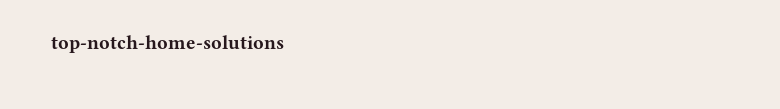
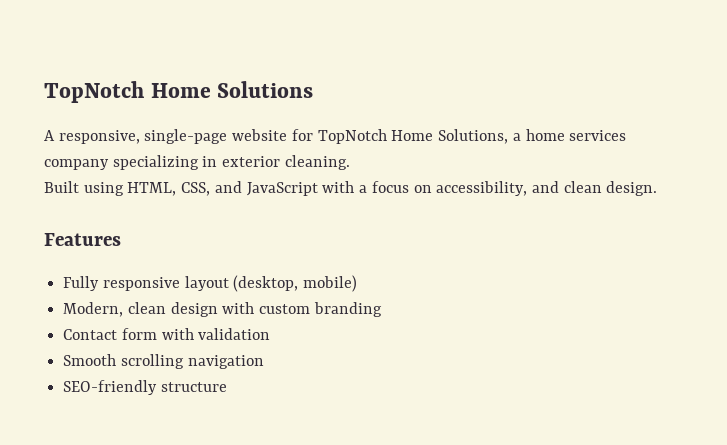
- top-notch-home-solutions
+ TopNotch Home Solutions
+ A responsive, single-page website for TopNotch Home Solutions, a home services company specializing in exterior cleaning.
+ Built using HTML, CSS, and JavaScript with a focus on accessibility, and clean design.
+ Features
+ Fully responsive layout (desktop, mobile)
+ Modern, clean design with custom branding
+ Contact form with validation
+ Smooth scrolling navigation
+ SEO-friendly structure

